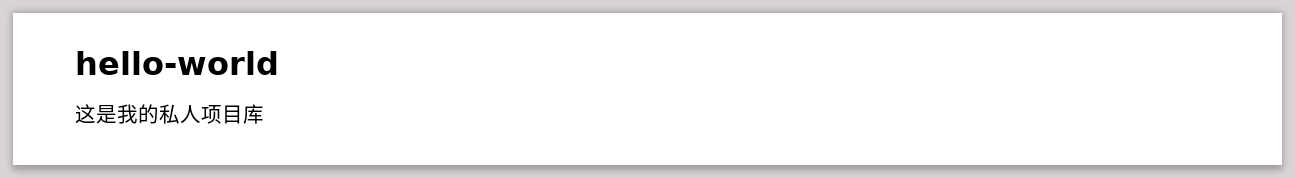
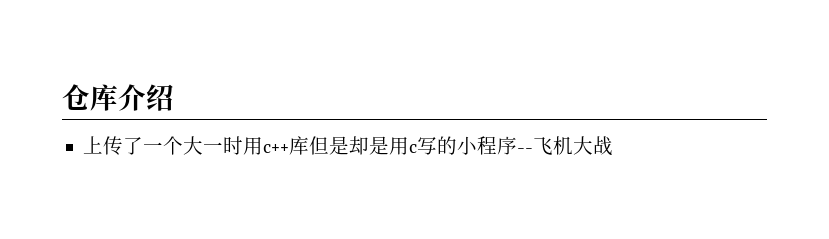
- hello-world
- 这是我的私人项目库
+ 仓库介绍
+ 上传了一个大一时用c++库但是却是用c写的小程序--飞机大战

